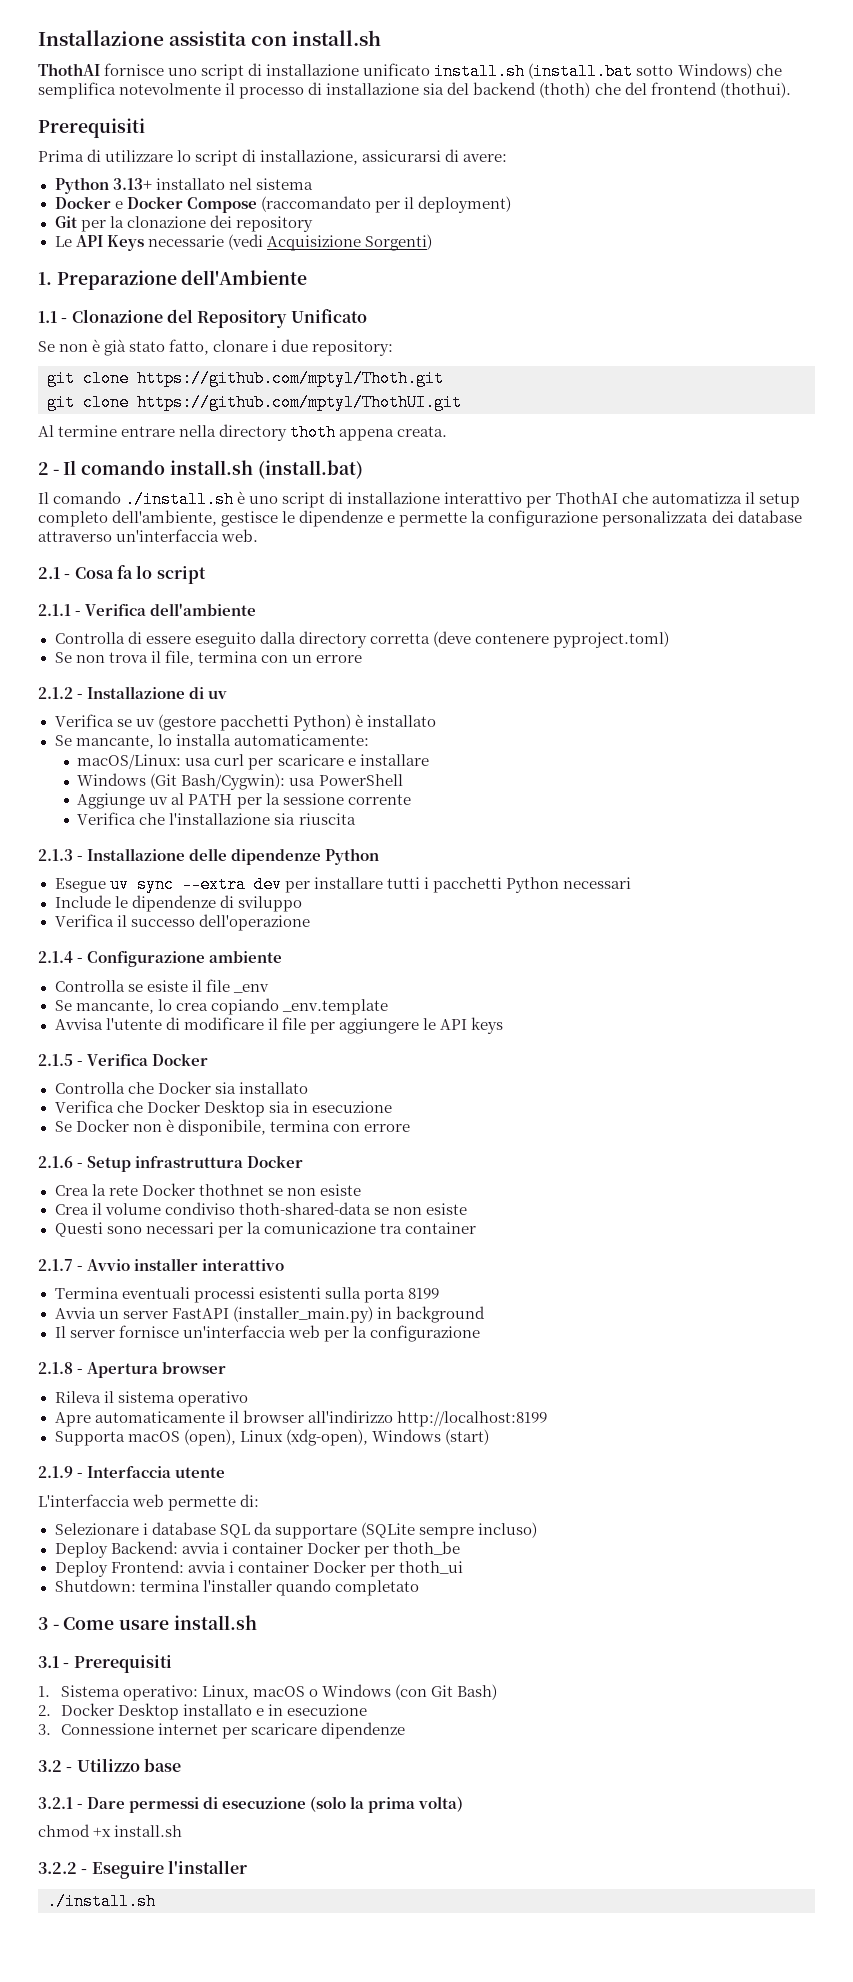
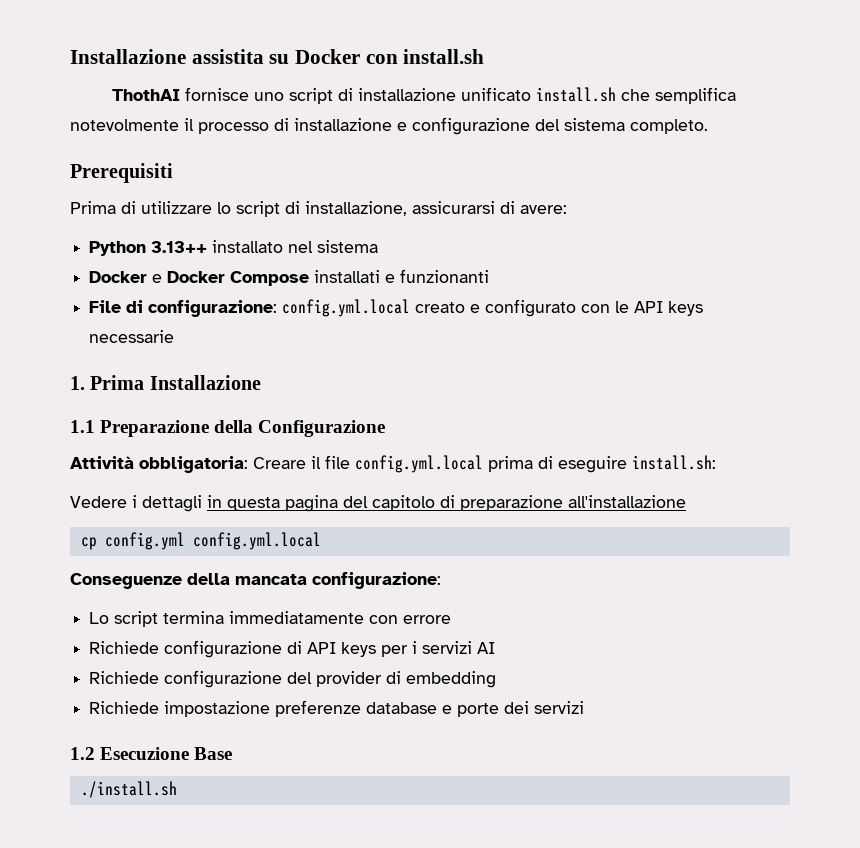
- Installazione assistita con install.sh
+ Installazione assistita su Docker con install.sh
- ThothAI fornisce uno script di installazione unificato install.sh (install.bat sotto Windows) che semplifica notevolmente il processo di installazione sia del backend (thoth) che del frontend (thothui).
+ ThothAI fornisce uno script di installazione unificato install.sh che semplifica notevolmente il processo di installazione e configurazione del sistema completo.
- Python 3.13+ installato nel sistema
+ Python 3.13++ installato nel sistema
- Docker e Docker Compose (raccomandato per il deployment)
- Git per la clonazione dei repository
- Le API Keys necessarie (vedi Acquisizione Sorgenti)
- 1. Preparazione dell'Ambiente
- 1.1 - Clonazione del Repository Unificato
- Se non è già stato fatto, clonare i due repository:
- git clone https://github.com/mptyl/Thoth.git
- git clone https://github.com/mptyl/ThothUI.git
- Al termine entrare nella directory thoth appena creata.
- 2 - Il comando install.sh (install.bat)
- Il comando ./install.sh è uno script di installazione interattivo per ThothAI che automatizza il setup completo dell'ambiente, gestisce le dipendenze e permette la configurazione personalizzata dei database attraverso un'interfaccia web.
- 2.1 - Cosa fa lo script
- 2.1.1 - Verifica dell'ambiente
- Controlla di essere eseguito dalla directory corretta (deve contenere pyproject.toml)
- Se non trova il file, termina con un errore
- 2.1.2 - Installazione di uv
- Verifica se uv (gestore pacchetti Python) è installato
- Se mancante, lo installa automaticamente:
- macOS/Linux: usa curl per scaricare e installare
- Windows (Git Bash/Cygwin): usa PowerShell
- Aggiunge uv al PATH per la sessione corrente
- Verifica che l'installazione sia riuscita
- 2.1.3 - Installazione delle dipendenze Python
- Esegue uv sync --extra dev per installare tutti i pacchetti Python necessari
- Include le dipendenze di sviluppo
- Verifica il successo dell'operazione
- 2.1.4 - Configurazione ambiente
- Controlla se esiste il file _env
- Se mancante, lo crea copiando _env.template
- Avvisa l'utente di modificare il file per aggiungere le API keys
- 2.1.5 - Verifica Docker
- Controlla che Docker sia installato
- Verifica che Docker Desktop sia in esecuzione
- Se Docker non è disponibile, termina con errore
- 2.1.6 - Setup infrastruttura Docker
- Crea la rete Docker thothnet se non esiste
- Crea il volume condiviso thoth-shared-data se non esiste
- Questi sono necessari per la comunicazione tra container
- 2.1.7 - Avvio installer interattivo
- Termina eventuali processi esistenti sulla porta 8199
- Avvia un server FastAPI (installer_main.py) in background
- Il server fornisce un'interfaccia web per la configurazione
- 2.1.8 - Apertura browser
- Rileva il sistema operativo
- Apre automaticamente il browser all'indirizzo http://localhost:8199
- Supporta macOS (open), Linux (xdg-open), Windows (start)
- 2.1.9 - Interfaccia utente
- L'interfaccia web permette di:
- Selezionare i database SQL da supportare (SQLite sempre incluso)
- Deploy Backend: avvia i container Docker per thoth_be
- Deploy Frontend: avvia i container Docker per thoth_ui
- Shutdown: termina l'installer quando completato
- 3 - Come usare install.sh
- 3.1 - Prerequisiti
- 1. Sistema operativo: Linux, macOS o Windows (con Git Bash)
- 2. Docker Desktop installato e in esecuzione
- 3. Connessione internet per scaricare dipendenze
- 3.2 - Utilizzo base
- 3.2.1 - Dare permessi di esecuzione (solo la prima volta)
- chmod +x install.sh
- 3.2.2 - Eseguire l'installer
+ Docker e Docker Compose installati e funzionanti
+ File di configurazione: config.yml.local creato e configurato con le API keys necessarie
+ 1. Prima Installazione
+ 1.1 Preparazione della Configurazione
+ Attività obbligatoria: Creare il file config.yml.local prima di eseguire install.sh:
+ Vedere i dettagli in questa pagina del capitolo di preparazione all'installazione
+ cp config.yml config.yml.local
+ Conseguenze della mancata configurazione:
+ Lo script termina immediatamente con errore
+ Richiede configurazione di API keys per i servizi AI
+ Richiede configurazione del provider di embedding
+ Richiede impostazione preferenze database e porte dei servizi
+ 1.2 Esecuzione Base

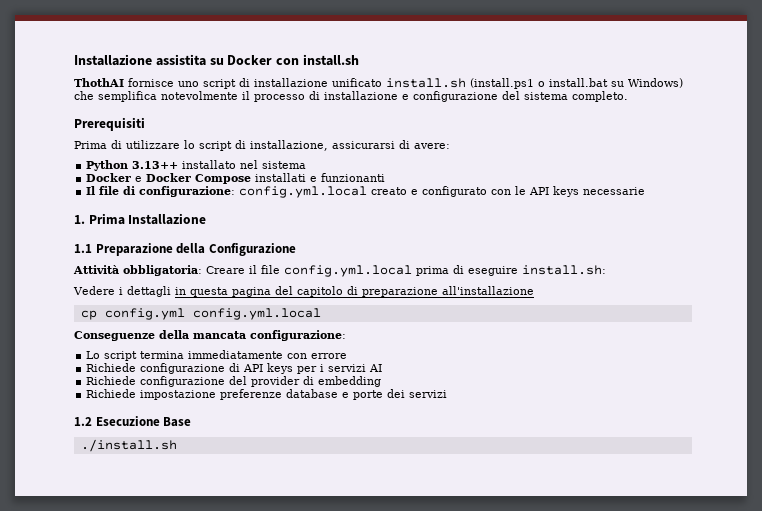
- ThothAI fornisce uno script di installazione unificato install.sh che semplifica notevolmente il processo di installazione e configurazione del sistema completo.
+ ThothAI fornisce uno script di installazione unificato install.sh (install.ps1 o install.bat su Windows) che semplifica notevolmente il processo di installazione e configurazione del sistema completo.
- File di configurazione: config.yml.local creato e configurato con le API keys necessarie
+ Il file di configurazione: config.yml.local creato e configurato con le API keys necessarie

